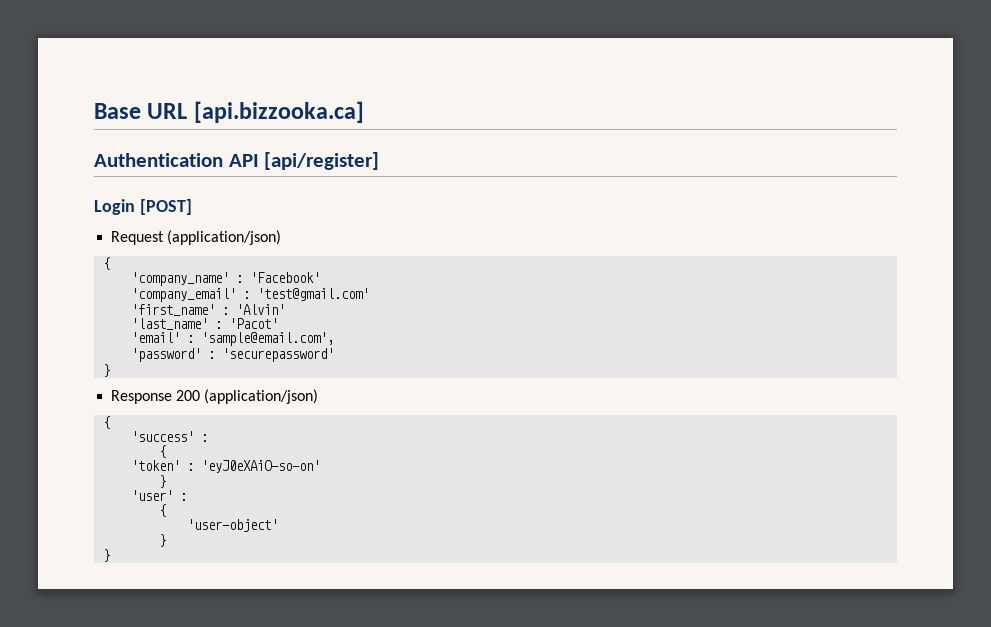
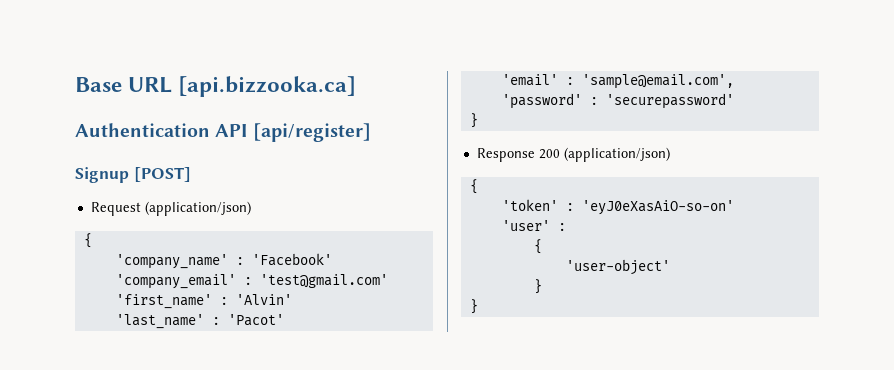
- Login [POST]
+ Signup [POST]
- 'success' :
- {
- 'token' : 'eyJ0eXAiO-so-on'
- }
+ 'token' : 'eyJ0eXasAiO-so-on'

